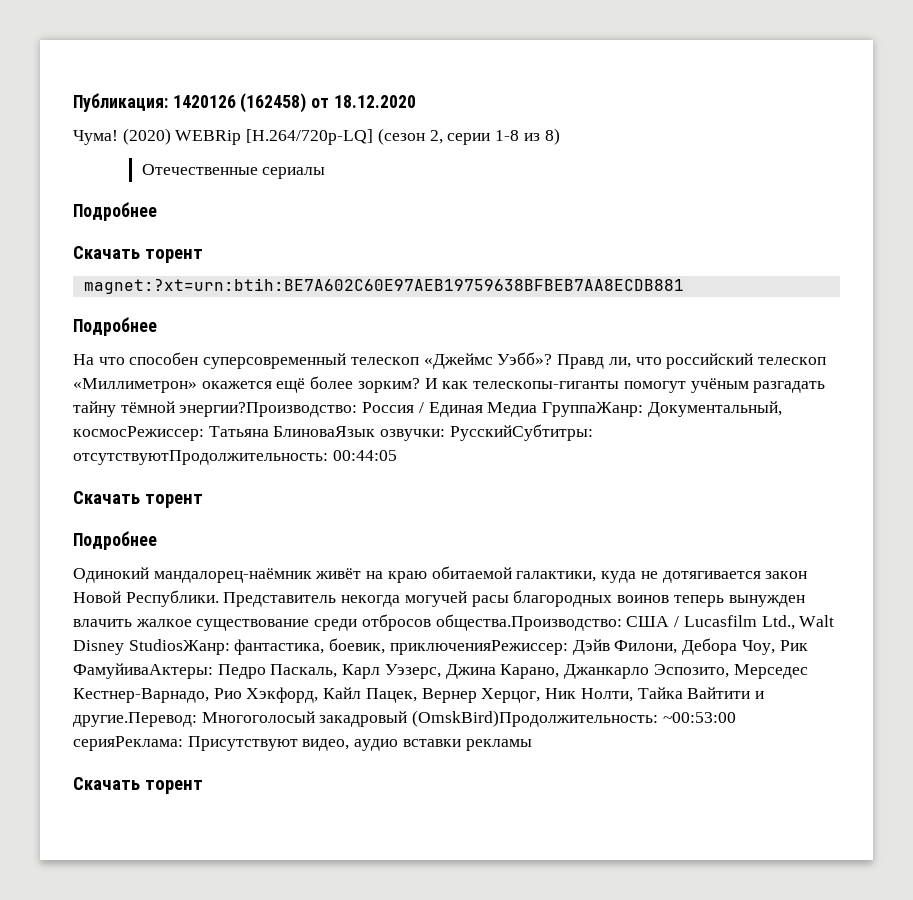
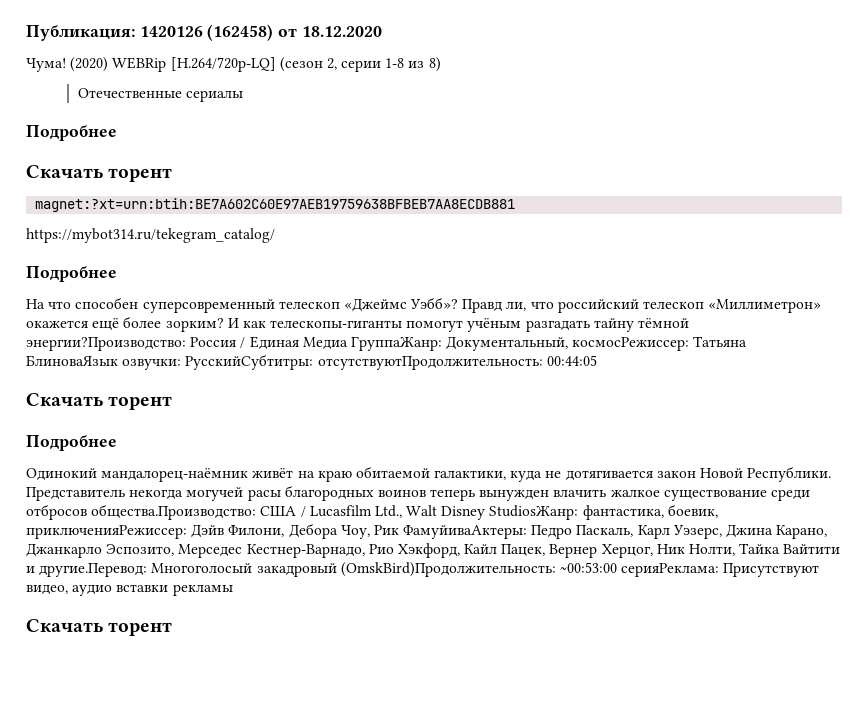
+ https://mybot314.ru/tekegram_catalog/

